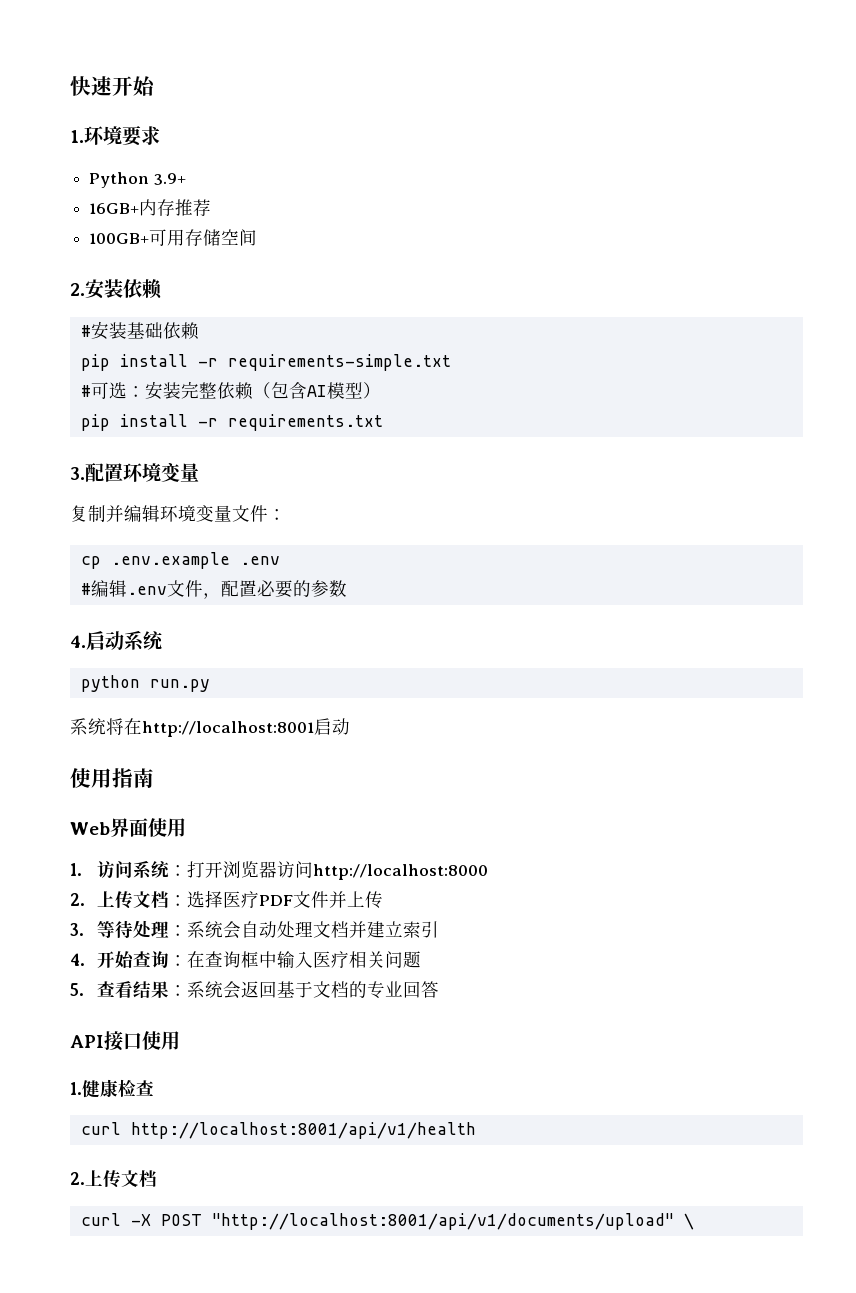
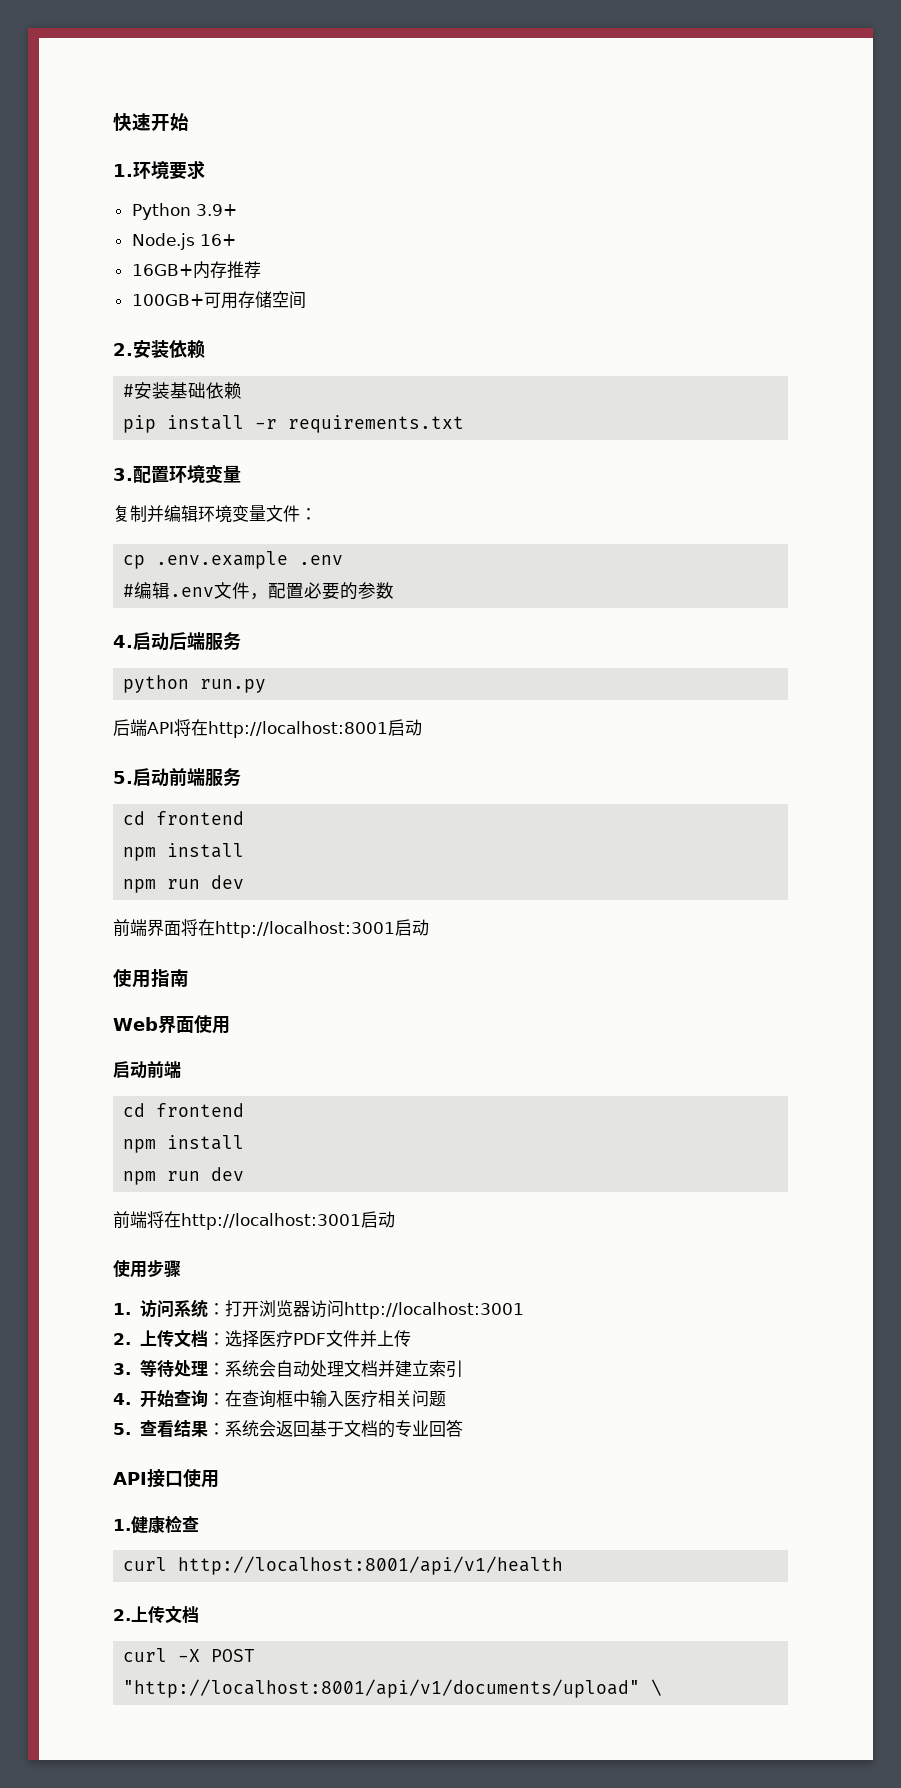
+ Node.js 16+
- pip install -r requirements-simple.txt
- #可选：安装完整依赖（包含AI模型）
- 4.启动系统
+ 4.启动后端服务
- 系统将在http://localhost:8001启动
+ 后端API将在http://localhost:8001启动
+ 5.启动前端服务
+ cd frontend
+ npm install
+ npm run dev
+ 前端界面将在http://localhost:3001启动
  Web界面使用
+ 启动前端
+ cd frontend
+ npm install
+ npm run dev
+ 前端将在http://localhost:3001启动
+ 使用步骤
- 1.访问系统：打开浏览器访问http://localhost:8000
+ 1.访问系统：打开浏览器访问http://localhost:3001

